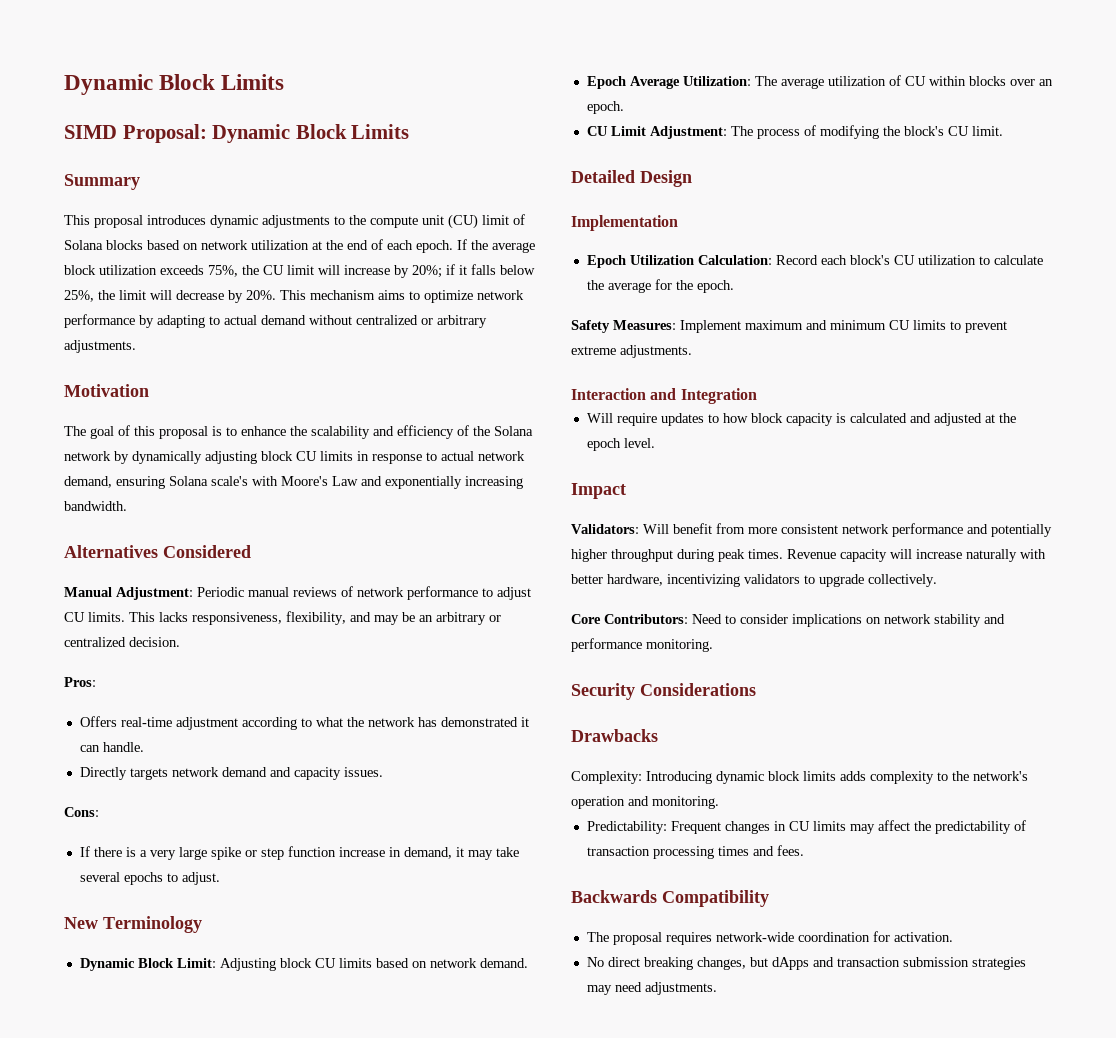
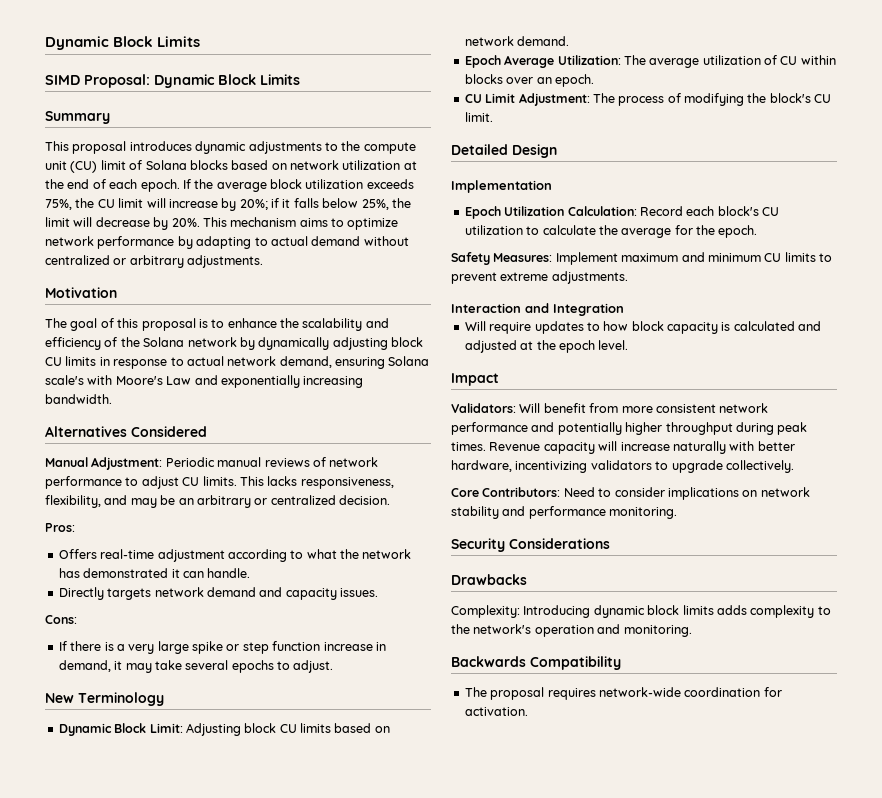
- Predictability: Frequent changes in CU limits may affect the predictability of transaction processing times and fees.
- No direct breaking changes, but dApps and transaction submission strategies may need adjustments.

